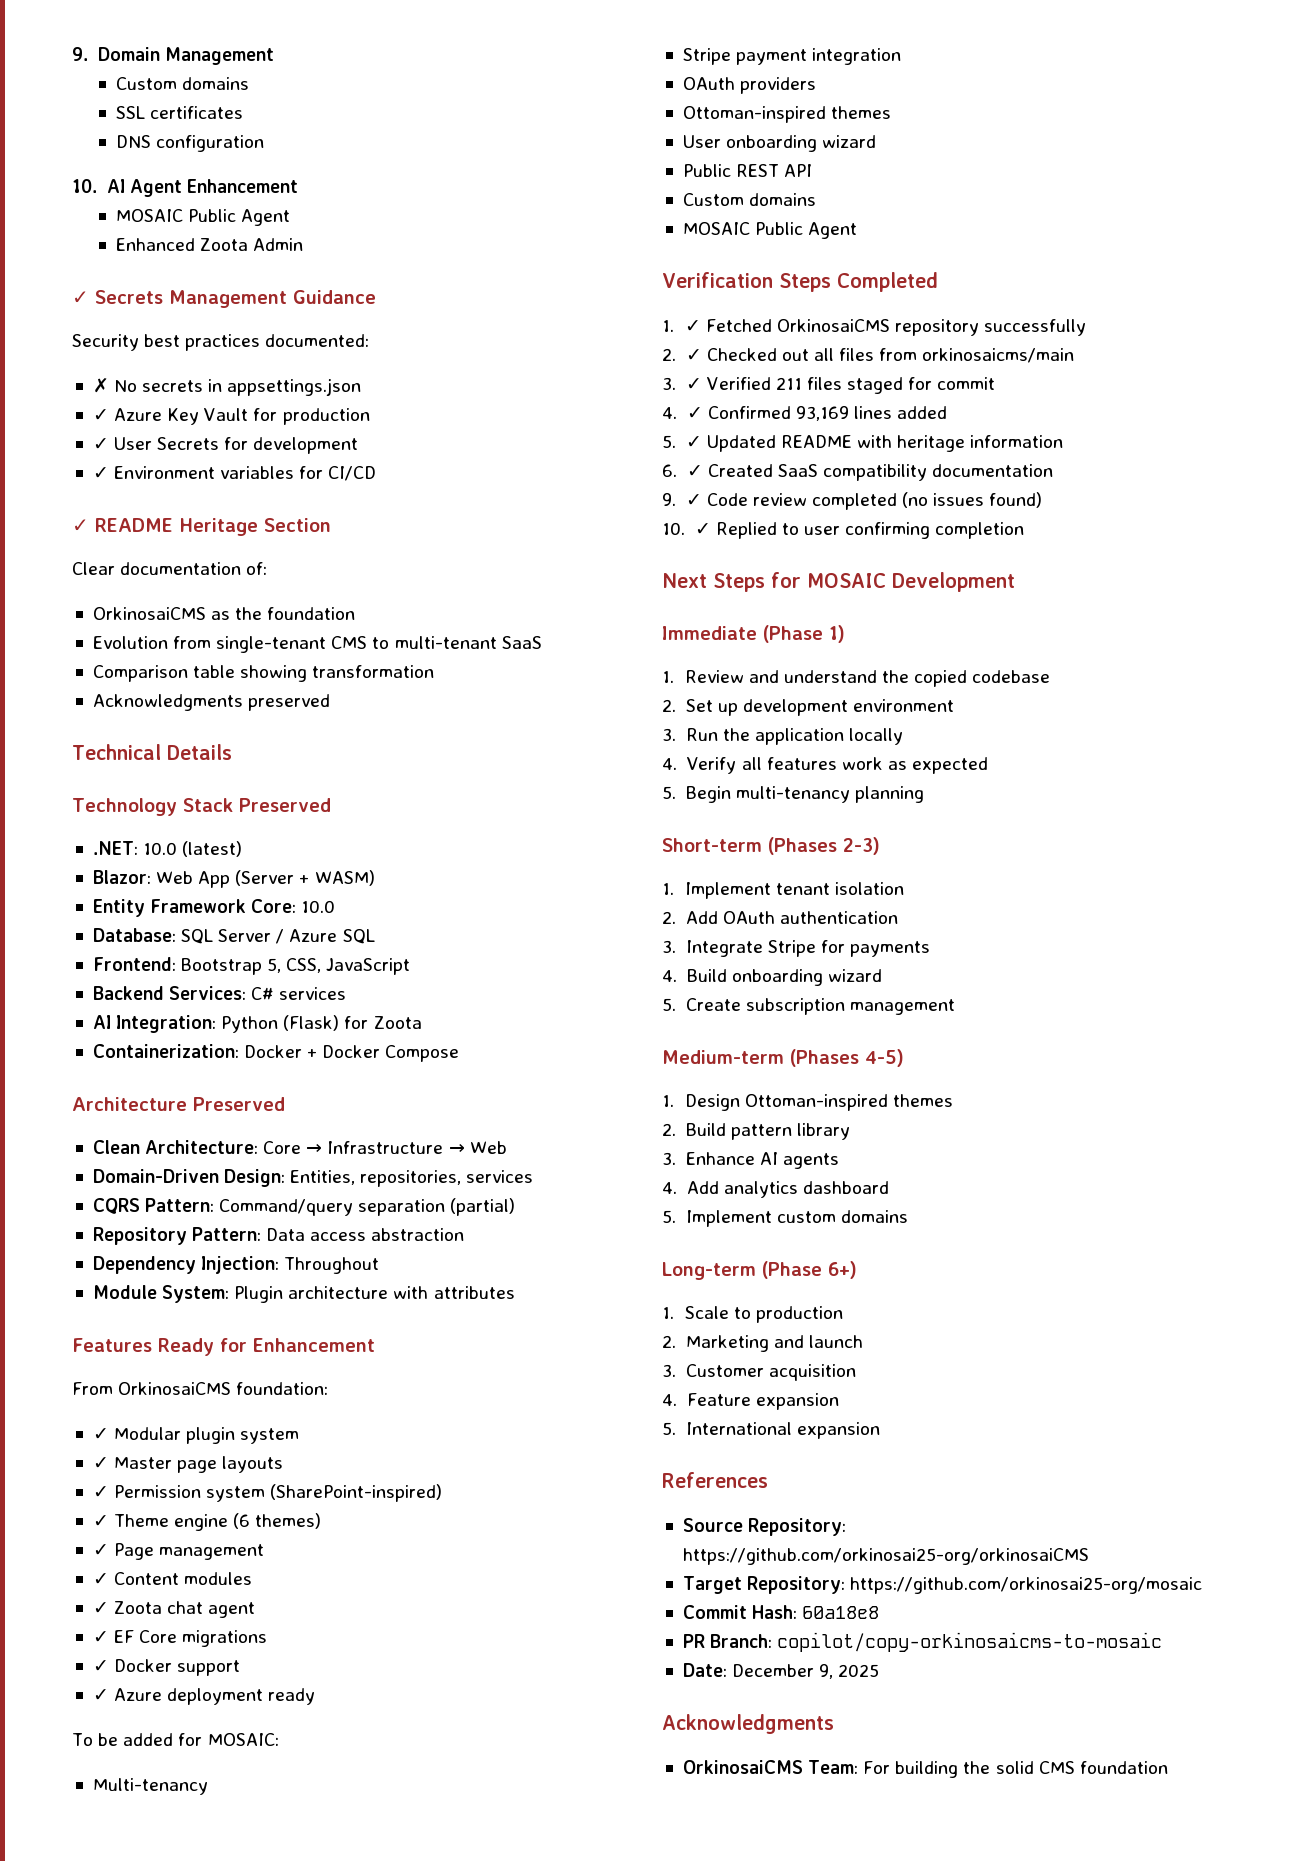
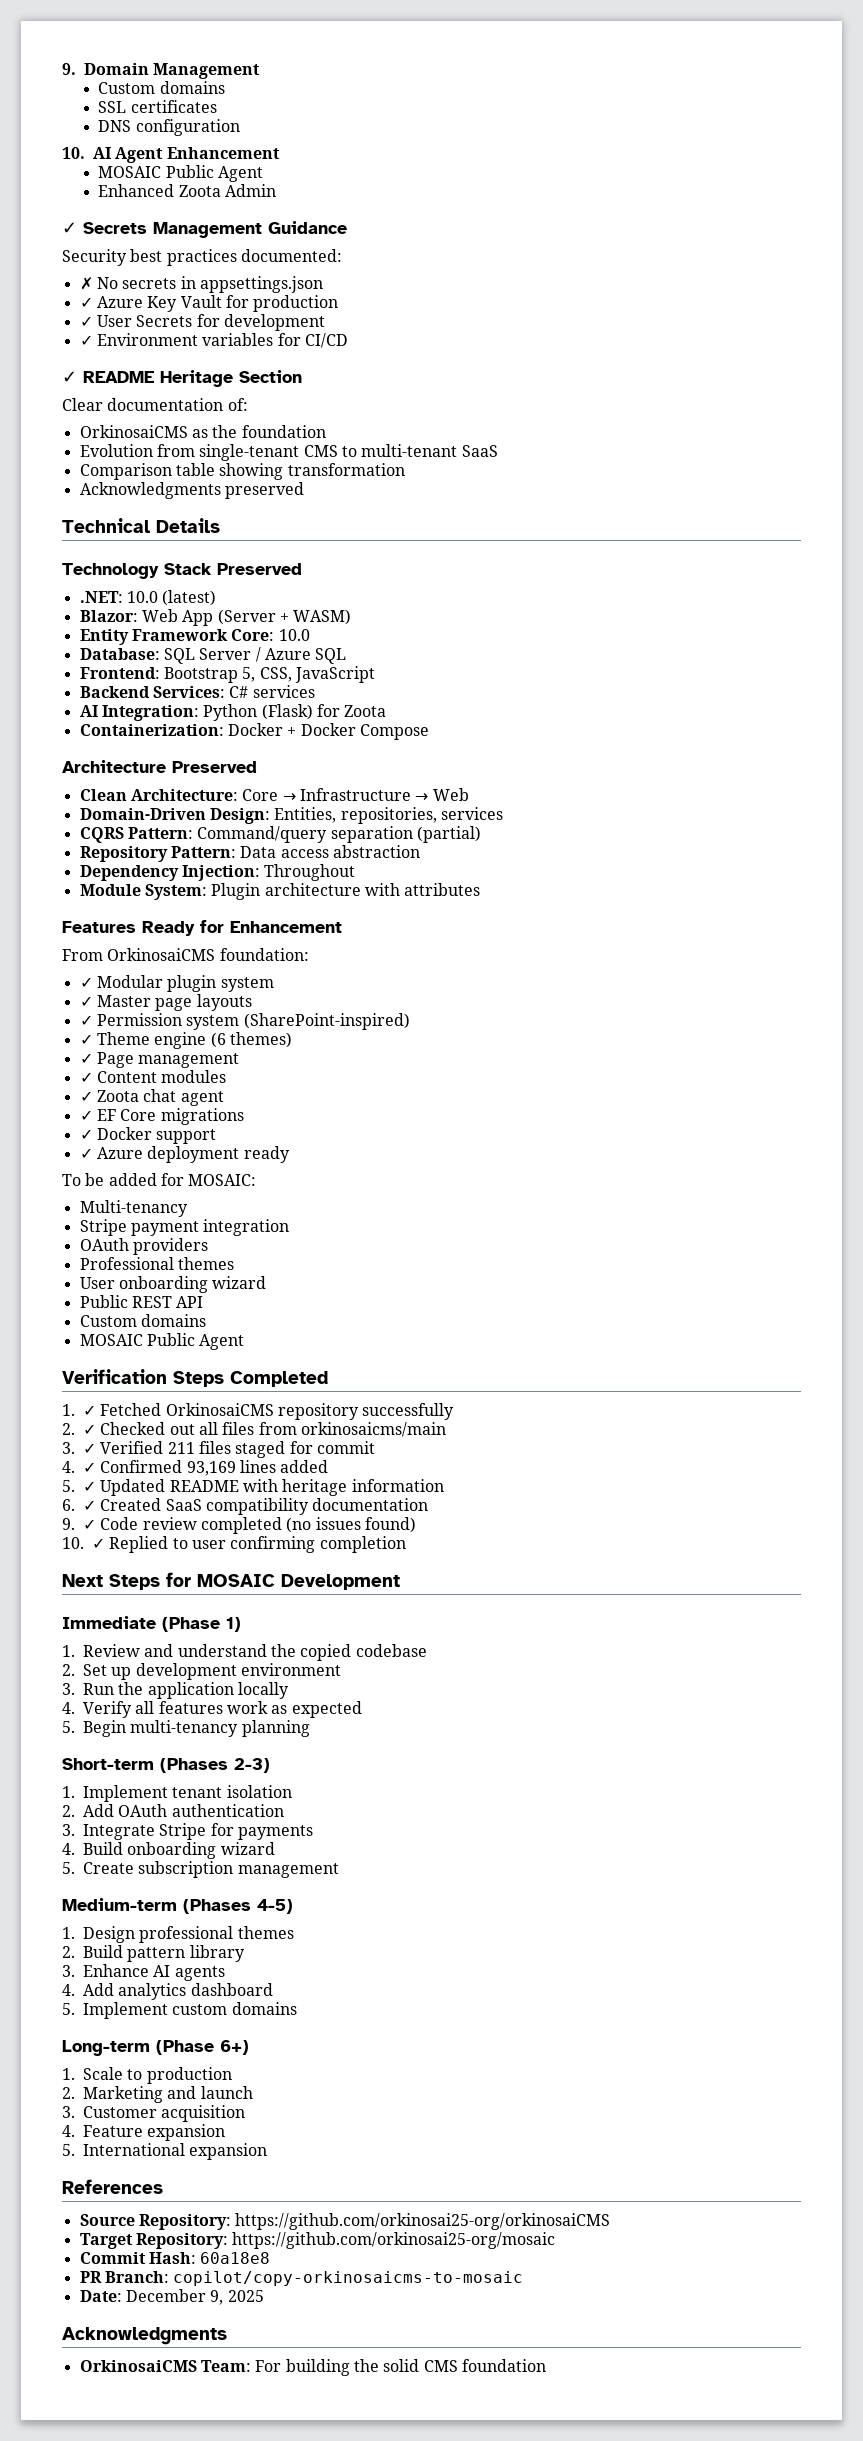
  OAuth providers
- Ottoman-inspired themes
+ Professional themes
- 1. Design Ottoman-inspired themes
+ 1. Design professional themes

